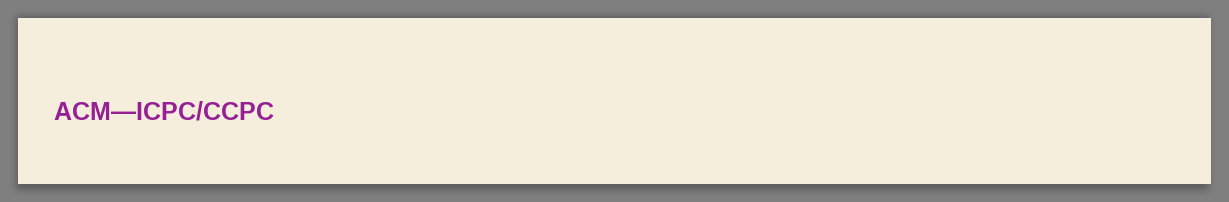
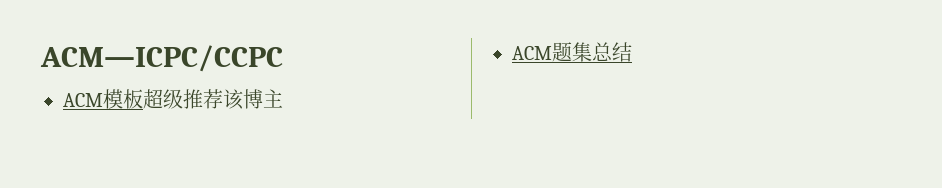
+ ACM模板超级推荐该博主
+ ACM题集总结

